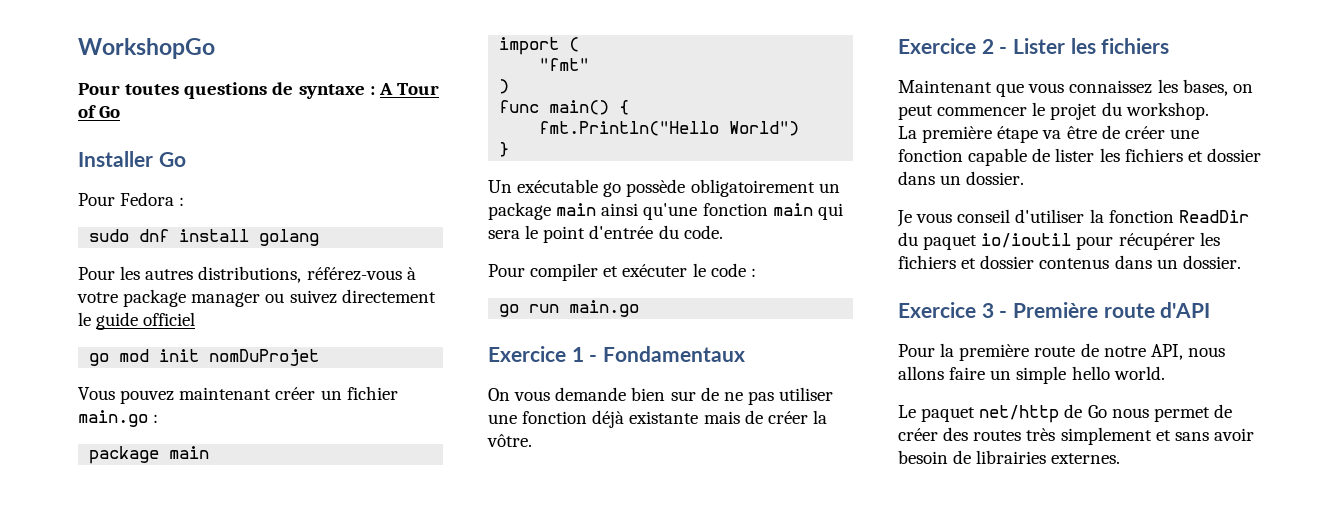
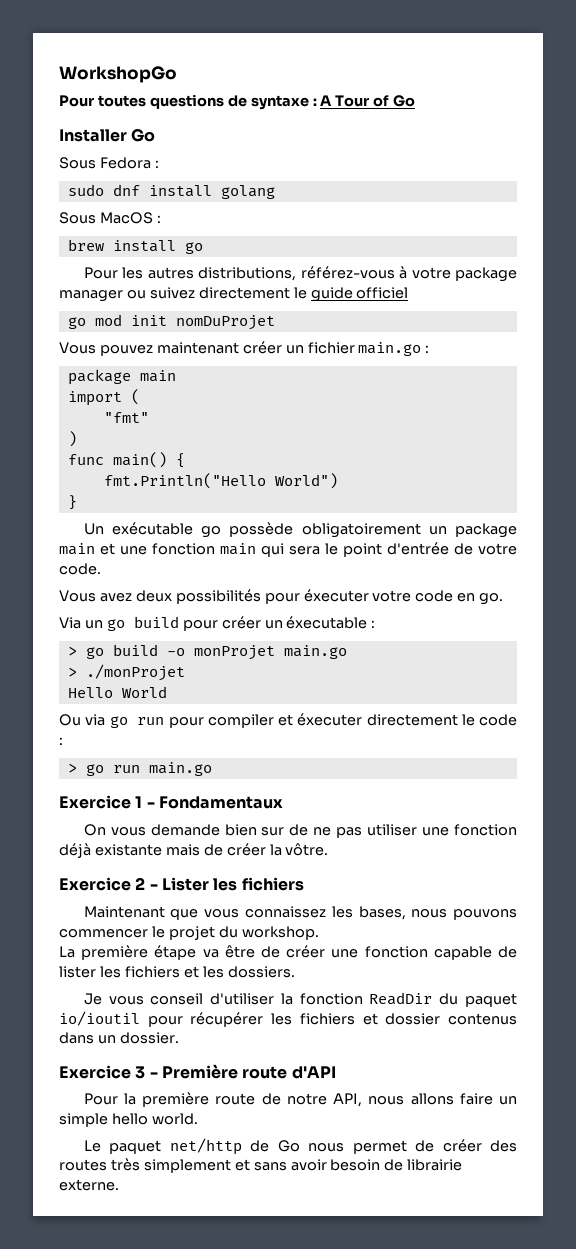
- Pour Fedora :
+ Sous Fedora :
+ Sous MacOS :
+ brew install go
- Un exécutable go possède obligatoirement un package main ainsi qu'une fonction main qui sera le point d'entrée du code.
+ Un exécutable go possède obligatoirement un package main et une fonction main qui sera le point d'entrée de votre code.
- Pour compiler et exécuter le code :
+ Vous avez deux possibilités pour éxecuter votre code en go.
+ Via un go build pour créer un éxecutable :
+ > go build -o monProjet main.go
+ > ./monProjet
+ Hello World
+ Ou via go run pour compiler et éxecuter directement le code :
- go run main.go
+ > go run main.go
- Maintenant que vous connaissez les bases, on peut commencer le projet du workshop.
+ Maintenant que vous connaissez les bases, nous pouvons commencer le projet du workshop.
- La première étape va être de créer une fonction capable de lister les fichiers et dossier dans un dossier.
+ La première étape va être de créer une fonction capable de lister les fichiers et les dossiers.
- Le paquet net/http de Go nous permet de créer des routes très simplement et sans avoir besoin de librairies externes.
+ Le paquet net/http de Go nous permet de créer des routes très simplement et sans avoir besoin de librairie externe.

